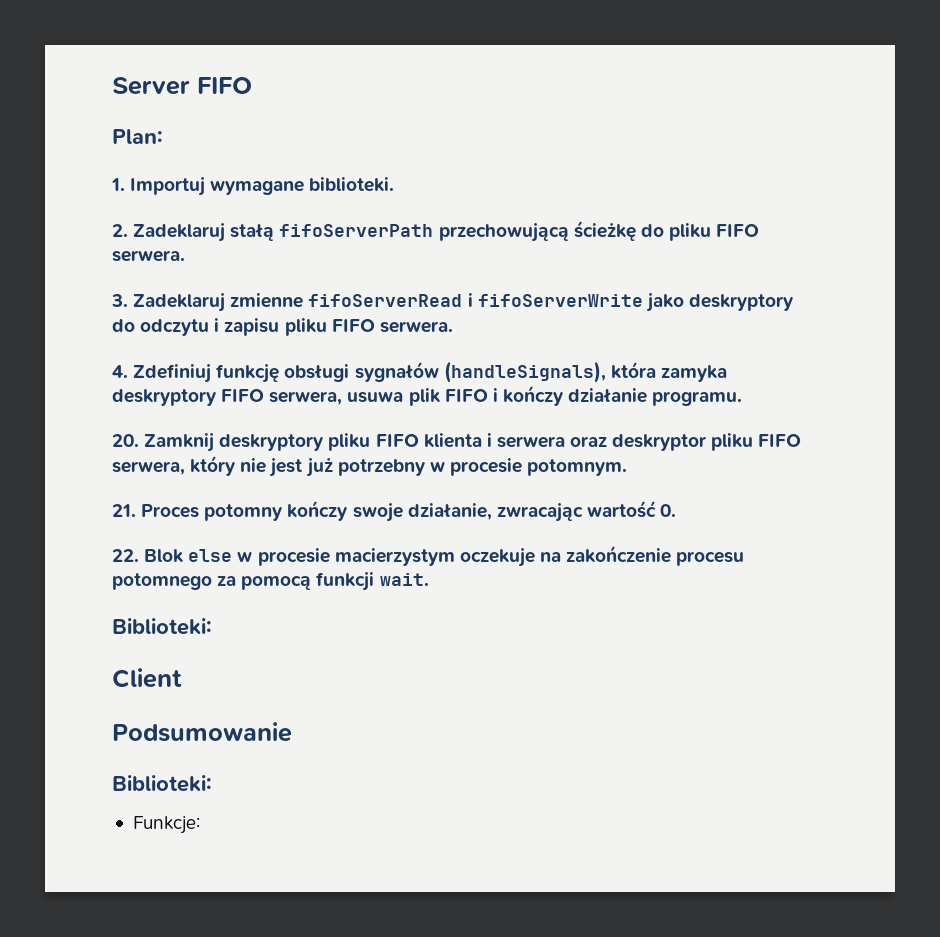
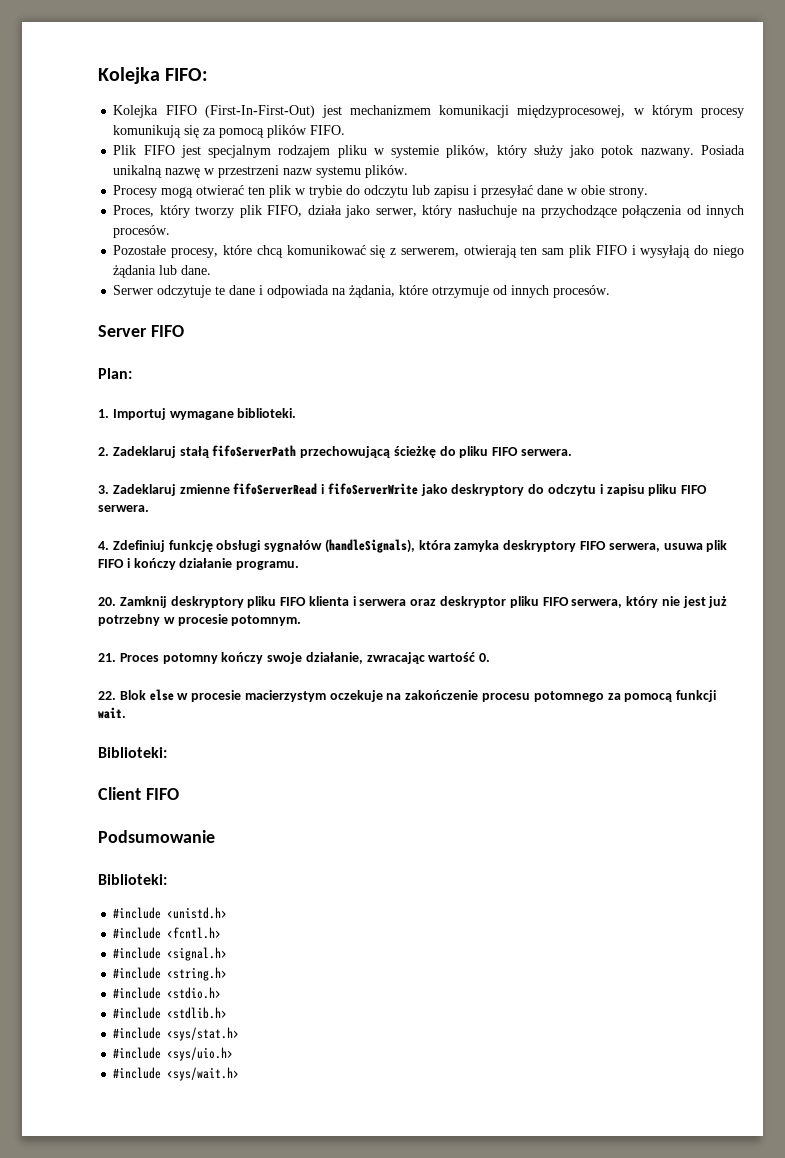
+ Kolejka FIFO:
+ Kolejka FIFO (First-In-First-Out) jest mechanizmem komunikacji międzyprocesowej, w którym procesy komunikują się za pomocą plików FIFO.
+ Plik FIFO jest specjalnym rodzajem pliku w systemie plików, który służy jako potok nazwany. Posiada unikalną nazwę w przestrzeni nazw systemu plików.
+ Procesy mogą otwierać ten plik w trybie do odczytu lub zapisu i przesyłać dane w obie strony.
+ Proces, który tworzy plik FIFO, działa jako serwer, który nasłuchuje na przychodzące połączenia od innych procesów.
+ Pozostałe procesy, które chcą komunikować się z serwerem, otwierają ten sam plik FIFO i wysyłają do niego żądania lub dane.
+ Serwer odczytuje te dane i odpowiada na żądania, które otrzymuje od innych procesów.
- Client
+ Client FIFO
- Funkcje:
+ #include <unistd.h>
+ #include <fcntl.h>
+ #include <signal.h>
+ #include <string.h>
+ #include <stdio.h>
+ #include <stdlib.h>
+ #include <sys/stat.h>
+ #include <sys/uio.h>
+ #include <sys/wait.h>

